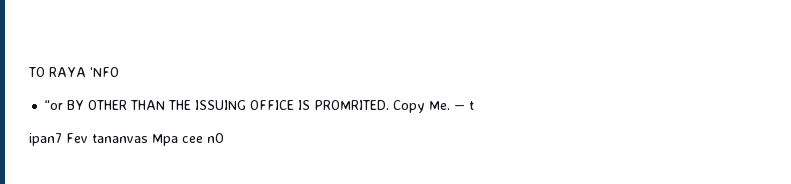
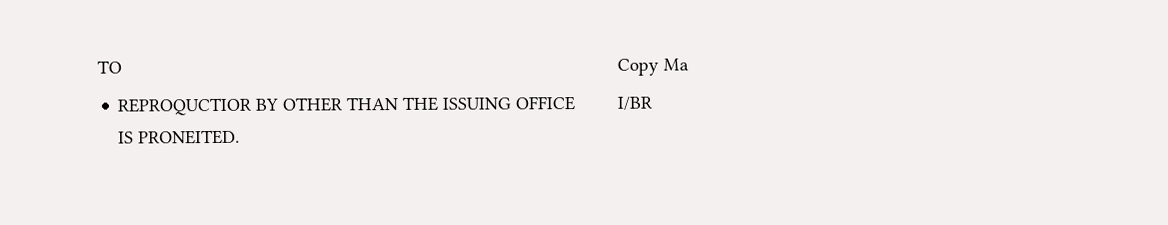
- TO RAYA ‘NFO
- “or BY OTHER THAN THE ISSUING OFFICE IS PROMRITED. Copy Me. — t
- ipan7 Fev tananvas Mpa cee nO
+ TO
+ REPROQUCTIOR BY OTHER THAN THE ISSUING OFFICE IS PRONEITED.
+ Copy Ma
+ I/BR

